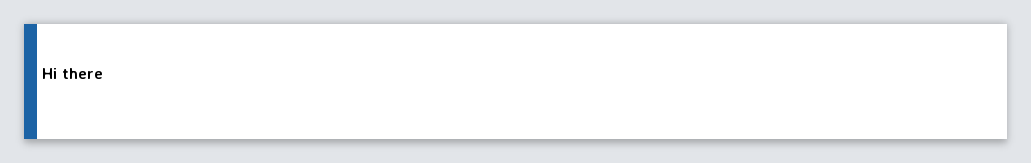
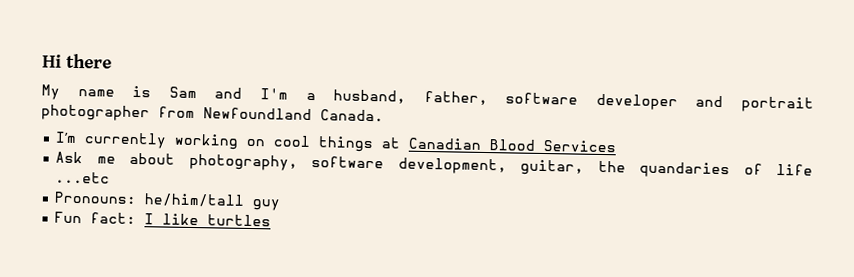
+ My name is Sam and I'm a husband, father, software developer and portrait photographer from Newfoundland Canada.
+ I’m currently working on cool things at Canadian Blood Services
+ Ask me about photography, software development, guitar, the quandaries of life ...etc
+ Pronouns: he/him/tall guy
+ Fun fact: I like turtles

